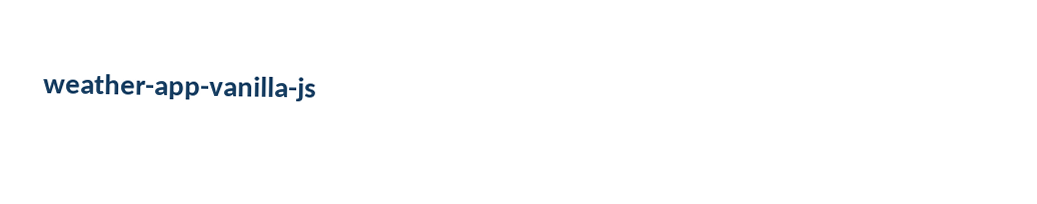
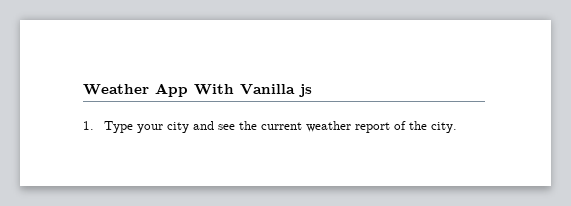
- weather-app-vanilla-js
+ Weather App With Vanilla js
+ 1. Type your city and see the current weather report of the city.

